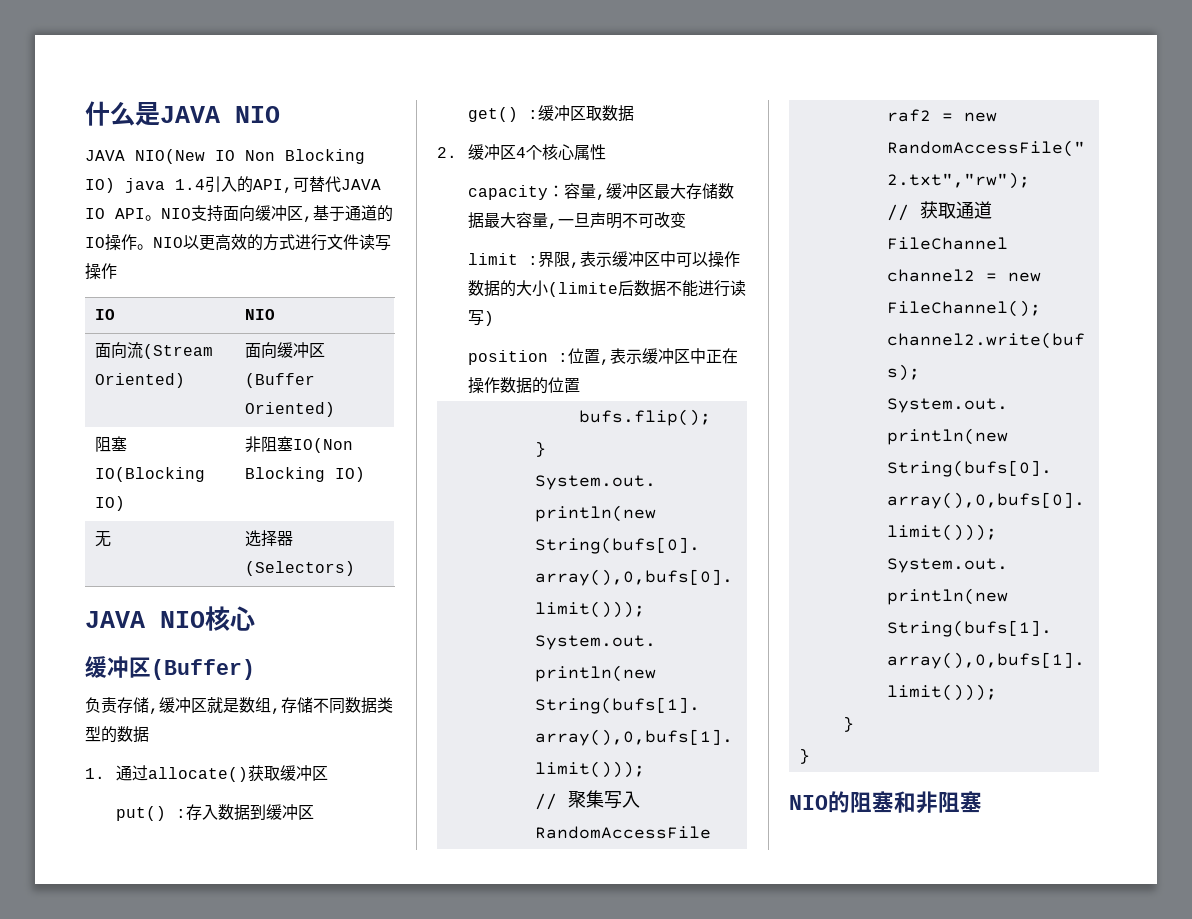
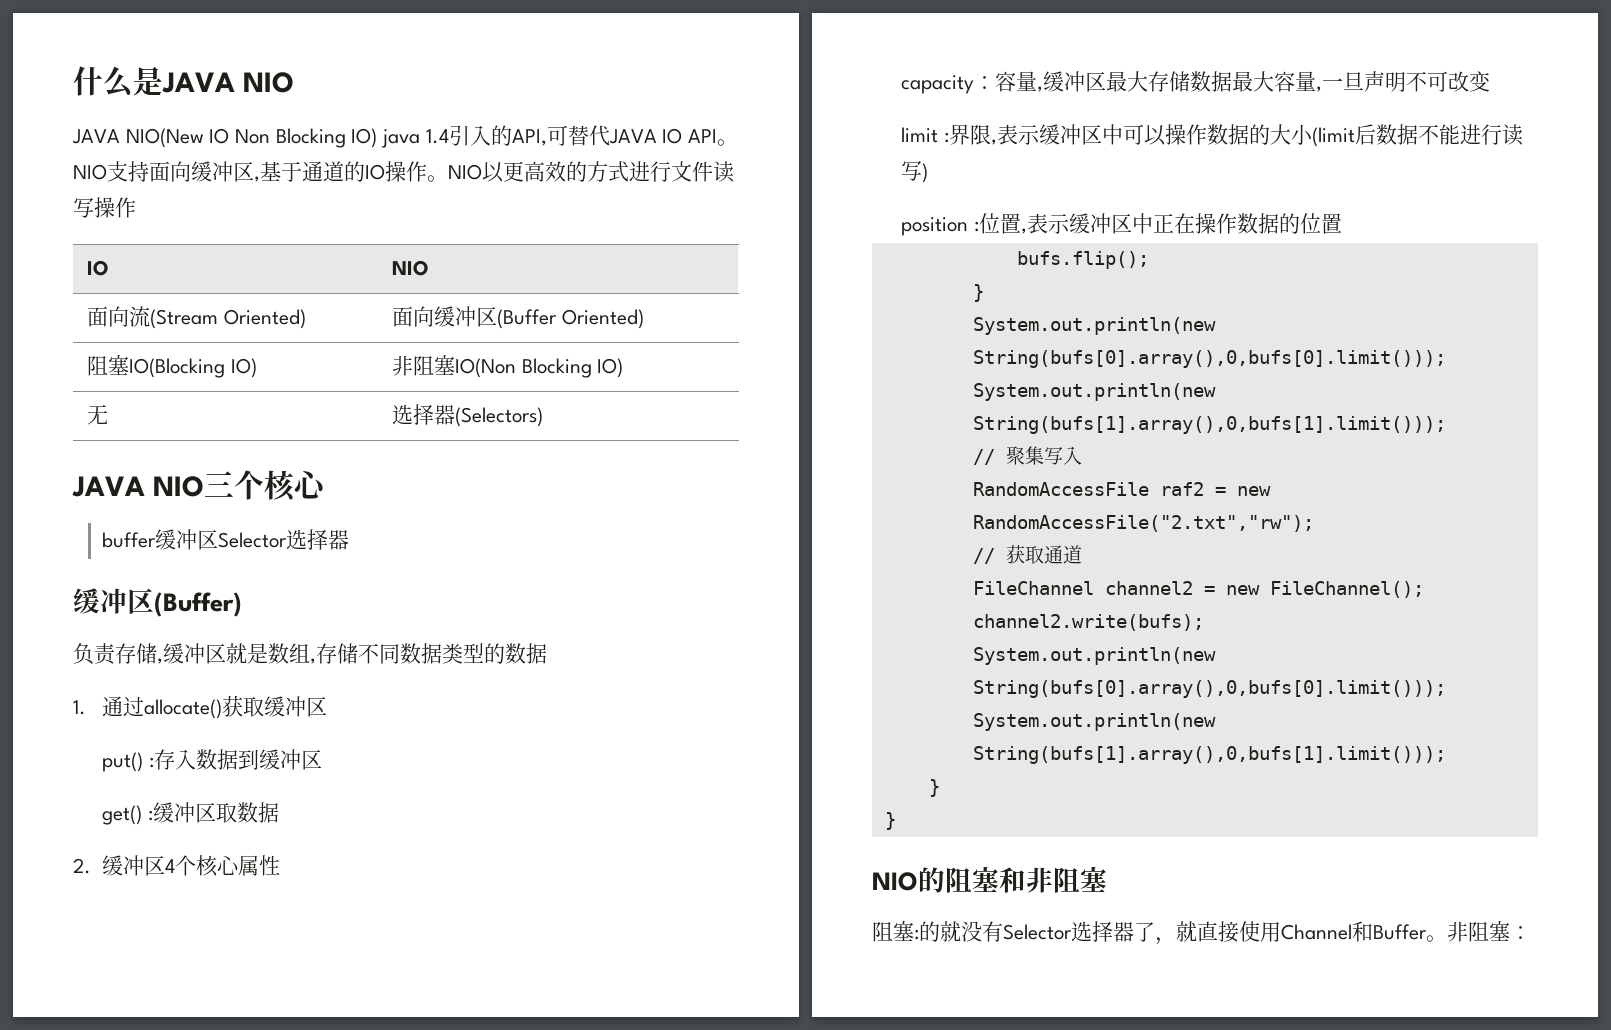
- JAVA NIO核心
+ JAVA NIO三个核心
+ buffer缓冲区Selector选择器
- limit :界限,表示缓冲区中可以操作数据的大小(limite后数据不能进行读写)
+ limit :界限,表示缓冲区中可以操作数据的大小(limit后数据不能进行读写)
+ 阻塞:的就没有Selector选择器了，就直接使用Channel和Buffer。非阻塞：

